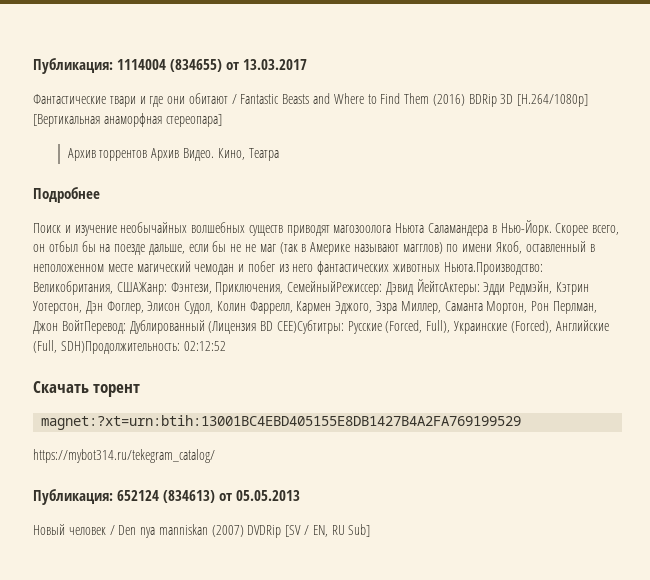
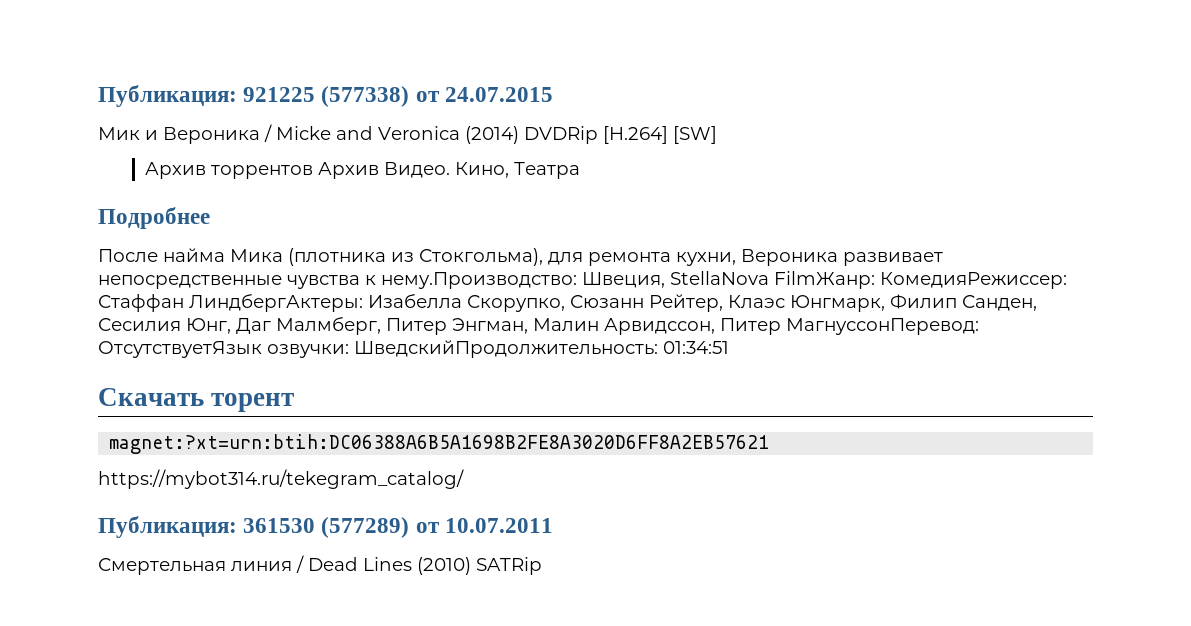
- Публикация: 1114004 (834655) от 13.03.2017
- Фантастические твари и где они обитают / Fantastic Beasts and Where to Find Them (2016) BDRip 3D [H.264/1080p] [Вертикальная анаморфная стереопара]
+ Публикация: 921225 (577338) от 24.07.2015
+ Мик и Вероника / Micke and Veronica (2014) DVDRip [H.264] [SW]
- Поиск и изучение необычайных волшебных существ приводят магозоолога Ньюта Саламандера в Нью-Йорк. Скорее всего, он отбыл бы на поезде дальше, если бы не не маг (так в Америке называют магглов) по имени Якоб, оставленный в неположенном месте магический чемодан и побег из него фантастических животных Ньюта.Производство: Великобритания, СШАЖанр: Фэнтези, Приключения, СемейныйРежиссер: Дэвид ЙейтсАктеры: Эдди Редмэйн, Кэтрин Уотерстон, Дэн Фоглер, Элисон Судол, Колин Фаррелл, Кармен Эджого, Эзра Миллер, Саманта Мортон, Рон Перлман, Джон ВойтПеревод: Дублированный (Лицензия BD CEE)Субтитры: Русские (Forced, Full), Украинские (Forced), Английские (Full, SDH)Продолжительность: 02:12:52
+ После найма Микa (плотникa из Стокгольма), для ремонта кухни, Вероника развивает непосредственные чувства к нему.Производство: Швеция, StellaNova FilmЖанр: КомедияРежиссер: Стаффан ЛиндбергАктеры: Изабелла Скорупко, Сюзанн Рейтер, Клаэс Юнгмарк, Филип Санден, Сесилия Юнг, Даг Малмберг, Питер Энгман, Малин Арвидссон, Питер МагнуссонПеревод: ОтсутствуетЯзык озвучки: ШведскийПродолжительность: 01:34:51
- magnet:?xt=urn:btih:13001BC4EBD405155E8DB1427B4A2FA769199529
+ magnet:?xt=urn:btih:DC06388A6B5A1698B2FE8A3020D6FF8A2EB57621
- Публикация: 652124 (834613) от 05.05.2013
- Новый человек / Den nya manniskan (2007) DVDRip [SV / EN, RU Sub]
+ Публикация: 361530 (577289) от 10.07.2011
+ Смертельная линия / Dead Lines (2010) SATRip

